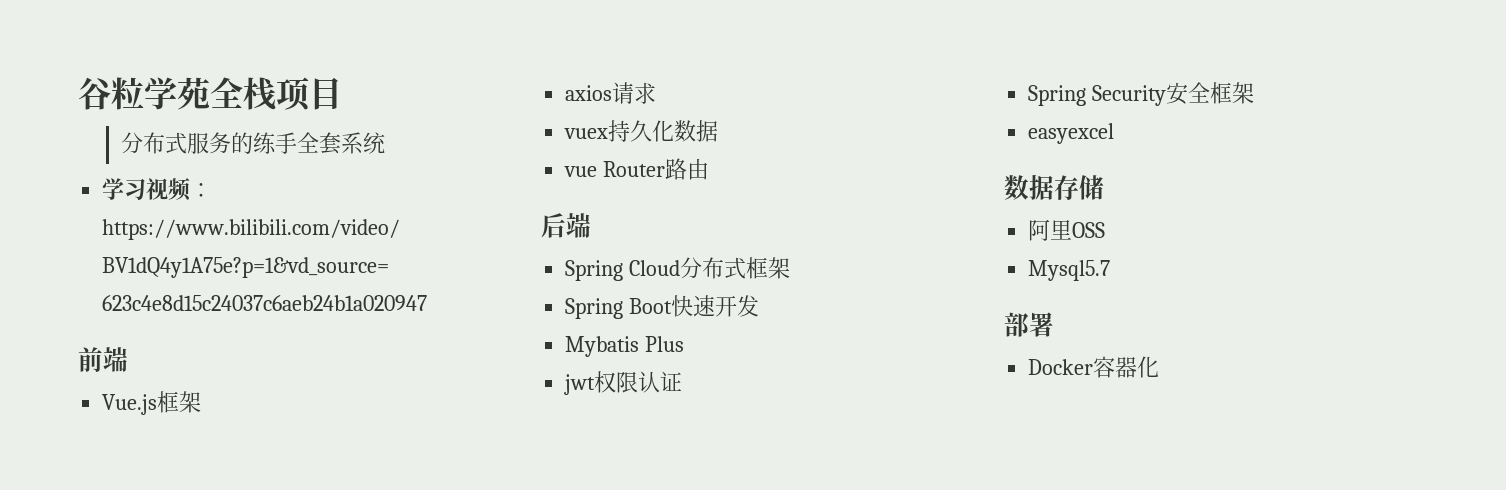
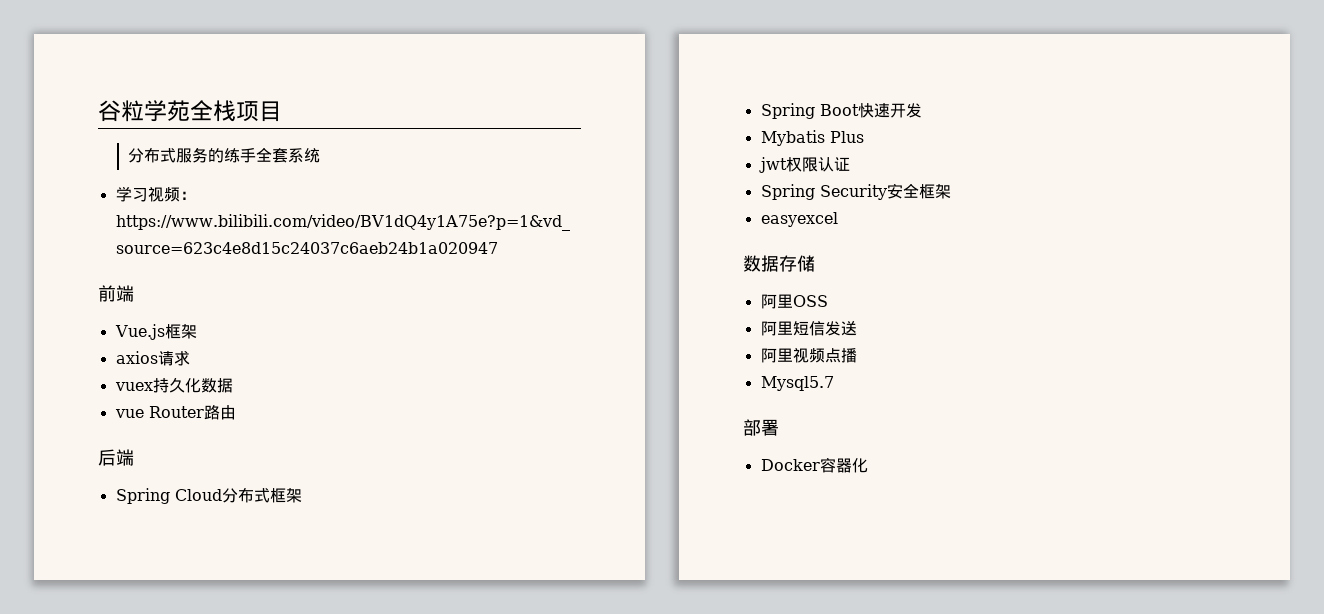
+ 阿里短信发送
+ 阿里视频点播

